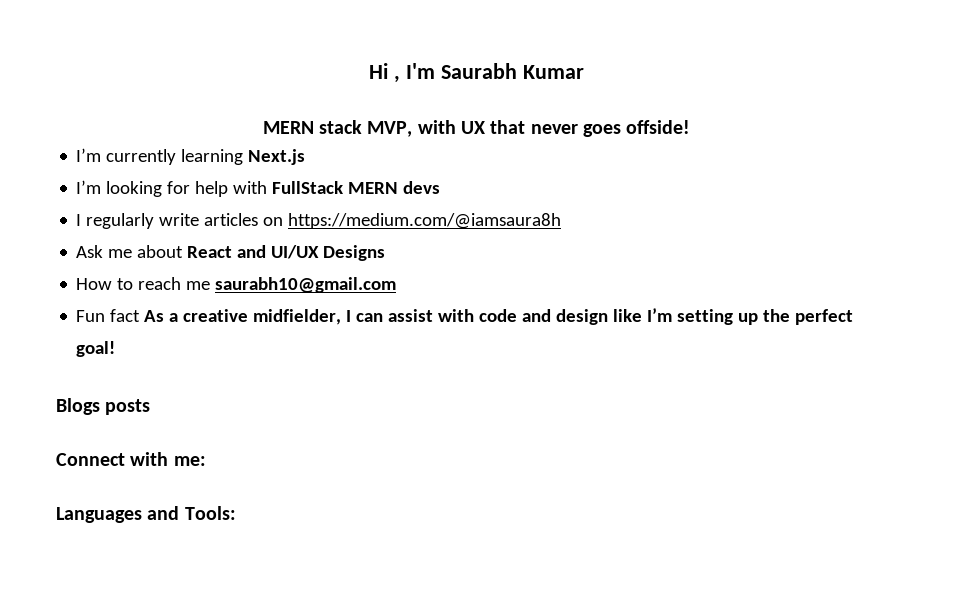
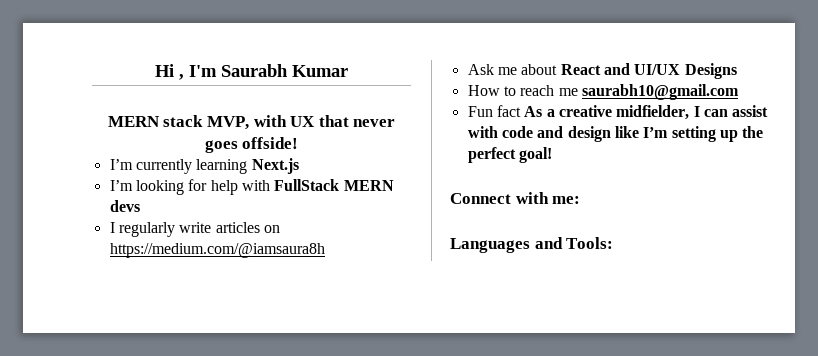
- Blogs posts

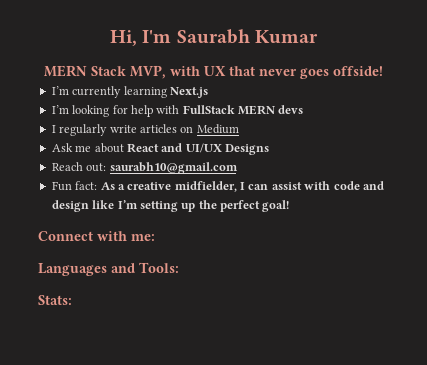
- Hi , I'm Saurabh Kumar
+ Hi, I'm Saurabh Kumar
- MERN stack MVP, with UX that never goes offside!
+ MERN Stack MVP, with UX that never goes offside!
- I regularly write articles on https://medium.com/@iamsaura8h
+ I regularly write articles on Medium
- How to reach me saurabh10@gmail.com
+ Reach out: saurabh10@gmail.com
- Fun fact As a creative midfielder, I can assist with code and design like I’m setting up the perfect goal!
+ Fun fact: As a creative midfielder, I can assist with code and design like I’m setting up the perfect goal!
+ Stats:

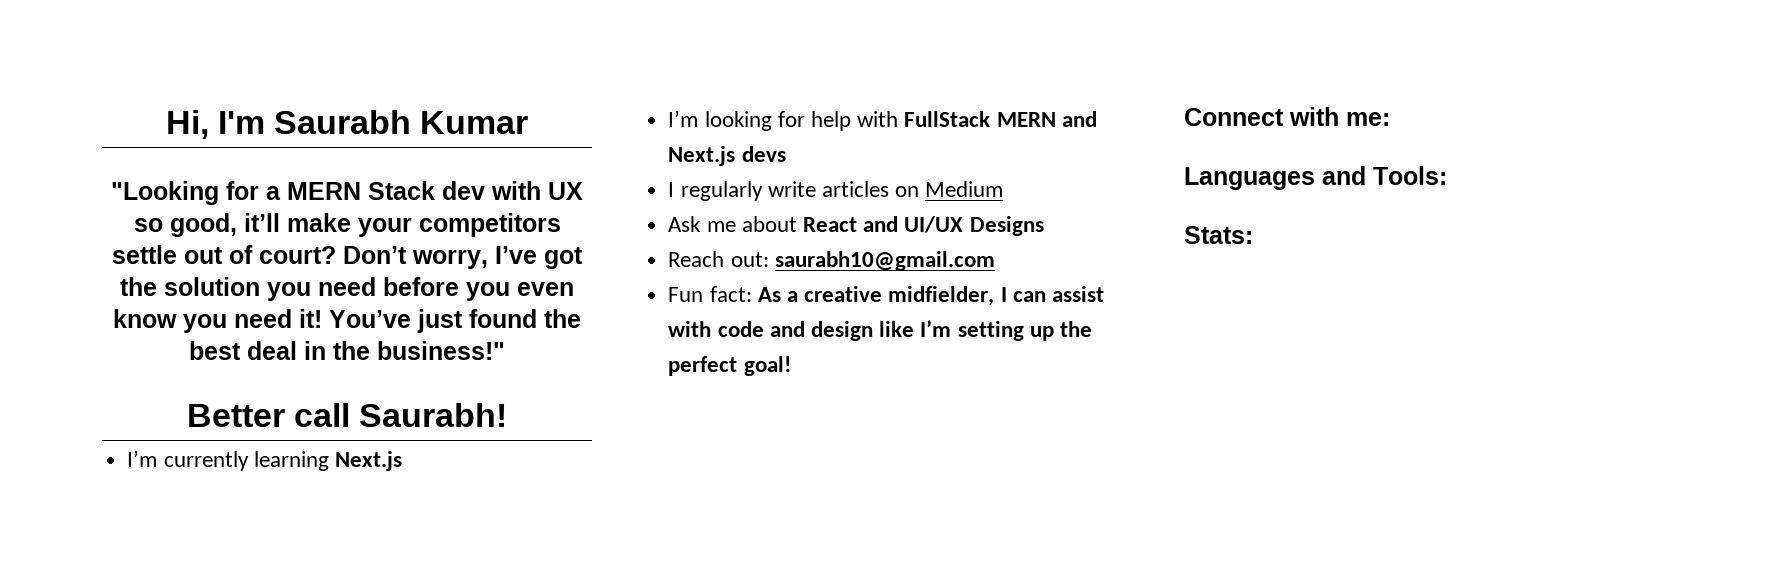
- MERN Stack MVP, with UX that never goes offside!
+ "Looking for a MERN Stack dev with UX so good, it’ll make your competitors settle out of court? Don’t worry, I’ve got the solution you need before you even know you need it! You’ve just found the best deal in the business!"
+ Better call Saurabh!
- I’m looking for help with FullStack MERN devs
+ I’m looking for help with FullStack MERN and Next.js devs

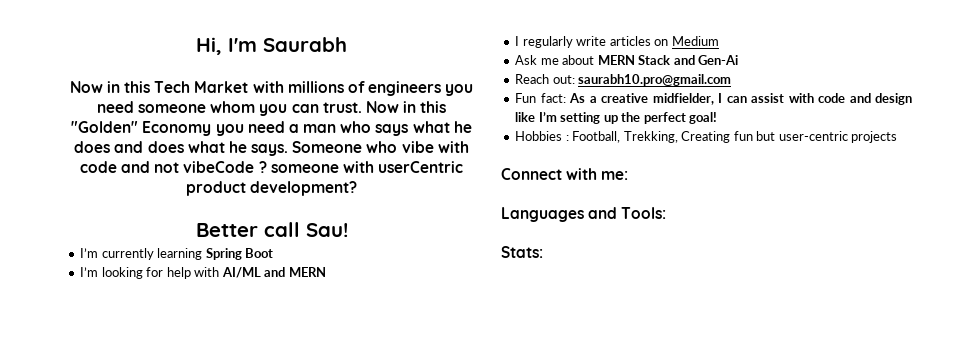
- Hi, I'm Saurabh Kumar
- "Looking for a MERN Stack dev with UX so good, it’ll make your competitors settle out of court? Don’t worry, I’ve got the solution you need before you even know you need it! You’ve just found the best deal in the business!"
+ Hi, I'm Saurabh
+ Now in this Tech Market with millions of engineers you need someone whom you can trust. Now in this "Golden" Economy you need a man who says what he does and does what he says. Someone who vibe with code and not vibeCode ? someone with userCentric product development?
- Better call Saurabh!
+ Better call Sau!
- I’m currently learning Next.js
+ I’m currently learning Spring Boot
- I’m looking for help with FullStack MERN and Next.js devs
+ I’m looking for help with AI/ML and MERN
- Ask me about React and UI/UX Designs
+ Ask me about MERN Stack and Gen-Ai
- Reach out: saurabh10@gmail.com
+ Reach out: saurabh10.pro@gmail.com
+ Hobbies : Football, Trekking, Creating fun but user-centric projects

